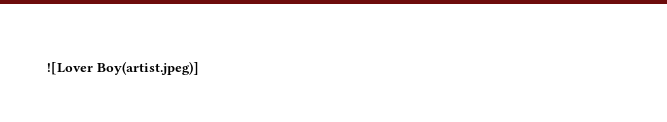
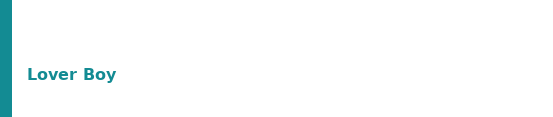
- ![Lover Boy(artist.jpeg)]
+ Lover Boy

